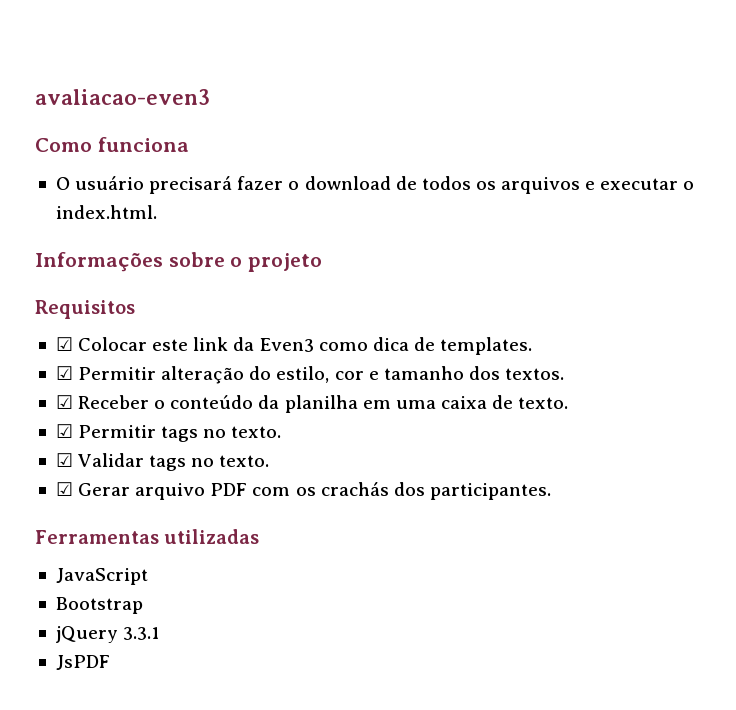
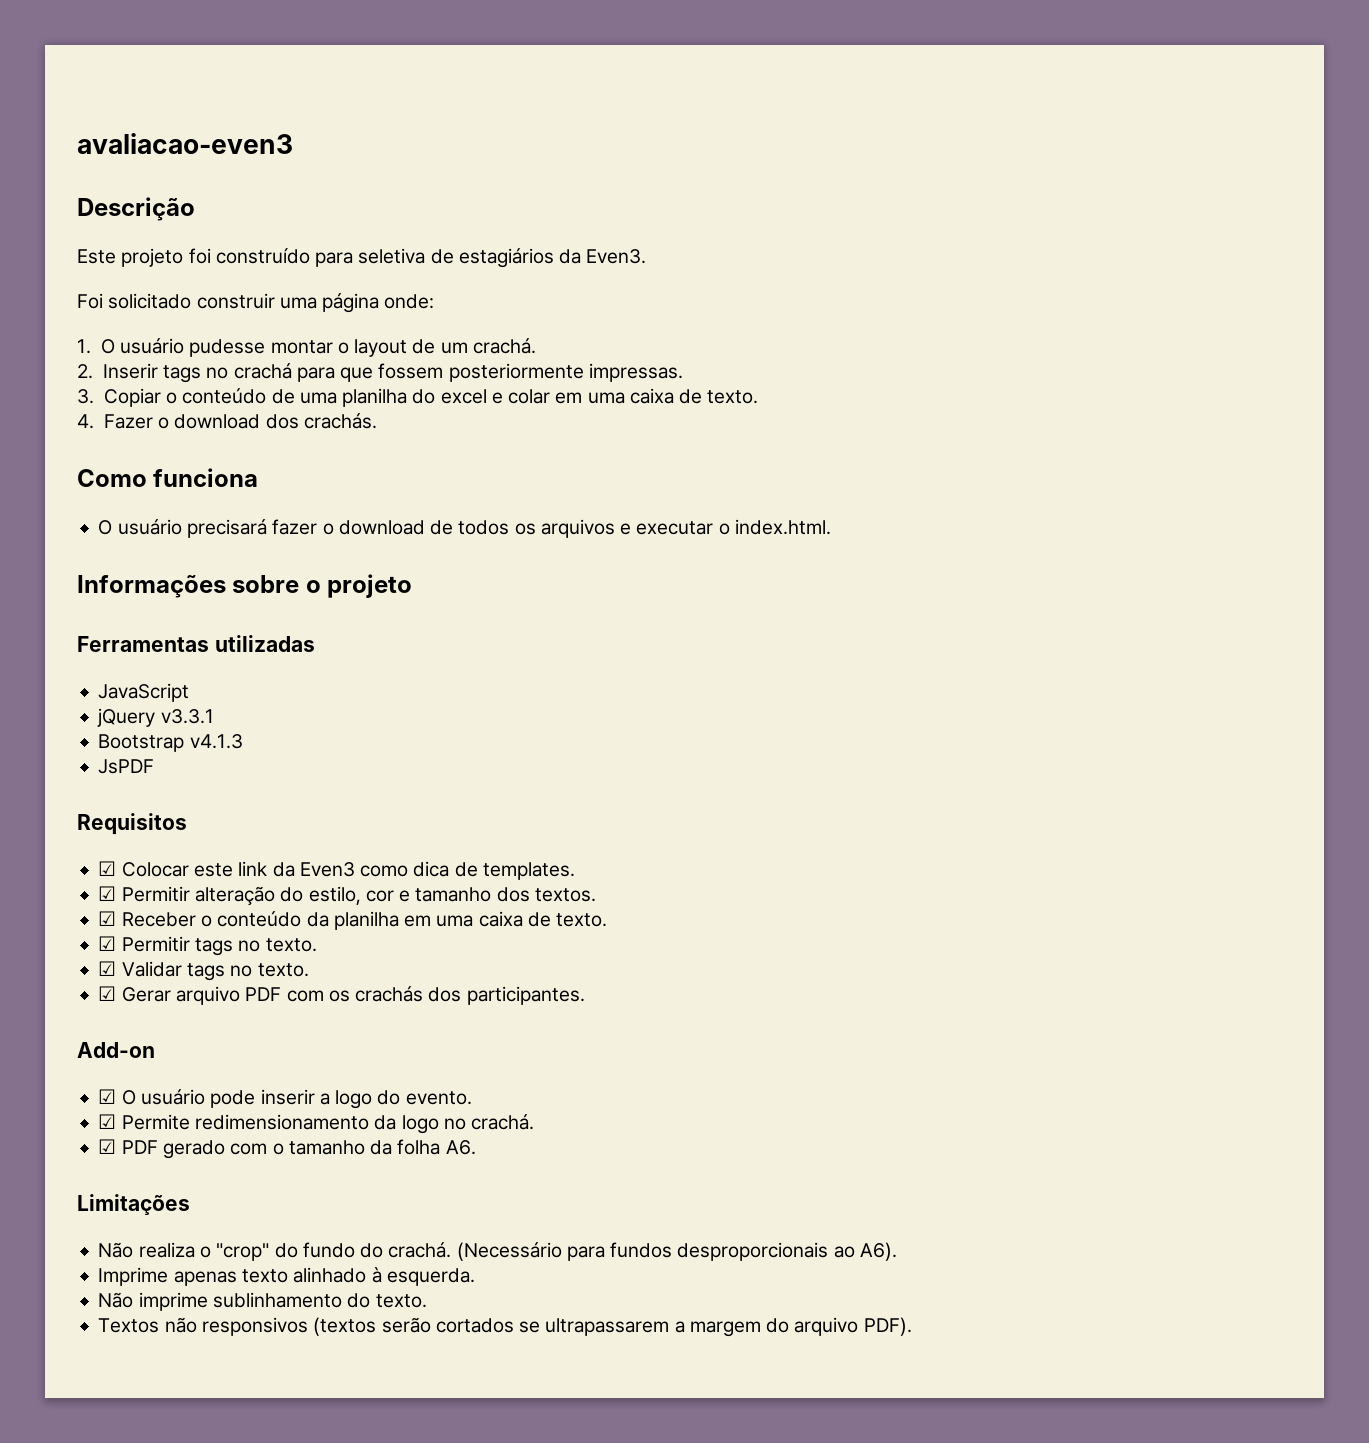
+ Descrição
+ Este projeto foi construído para seletiva de estagiários da Even3.
+ Foi solicitado construir uma página onde:
+ 1. O usuário pudesse montar o layout de um crachá.
+ 2. Inserir tags no crachá para que fossem posteriormente impressas.
+ 3. Copiar o conteúdo de uma planilha do excel e colar em uma caixa de texto.
+ 4. Fazer o download dos crachás.
+ Ferramentas utilizadas
+ JavaScript
+ jQuery v3.3.1
+ Bootstrap v4.1.3
+ JsPDF
- Ferramentas utilizadas
- JavaScript
- Bootstrap
- jQuery 3.3.1
- JsPDF
+ Add-on
+ ☑ O usuário pode inserir a logo do evento.
+ ☑ Permite redimensionamento da logo no crachá.
+ ☑ PDF gerado com o tamanho da folha A6.
+ Limitações
+ Não realiza o "crop" do fundo do crachá. (Necessário para fundos desproporcionais ao A6).
+ Imprime apenas texto alinhado à esquerda.
+ Não imprime sublinhamento do texto.
+ Textos não responsivos (textos serão cortados se ultrapassarem a margem do arquivo PDF).

